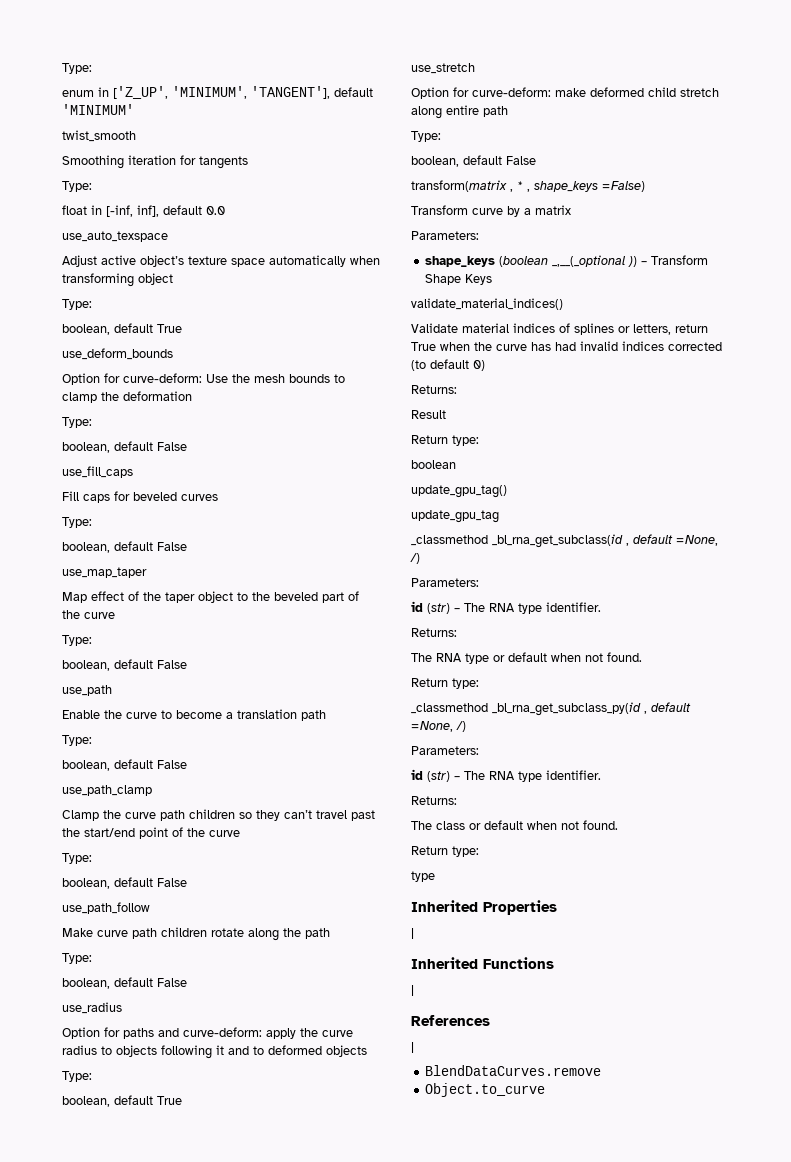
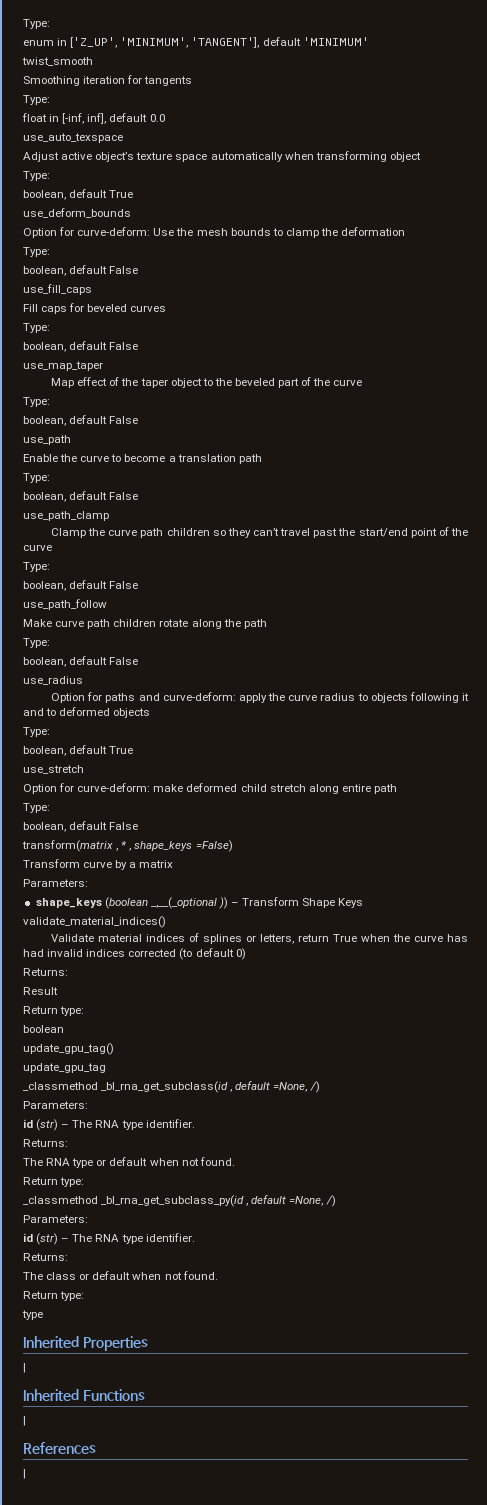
- BlendDataCurves.remove
- Object.to_curve

